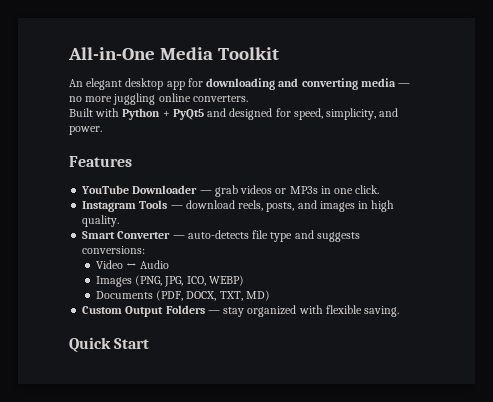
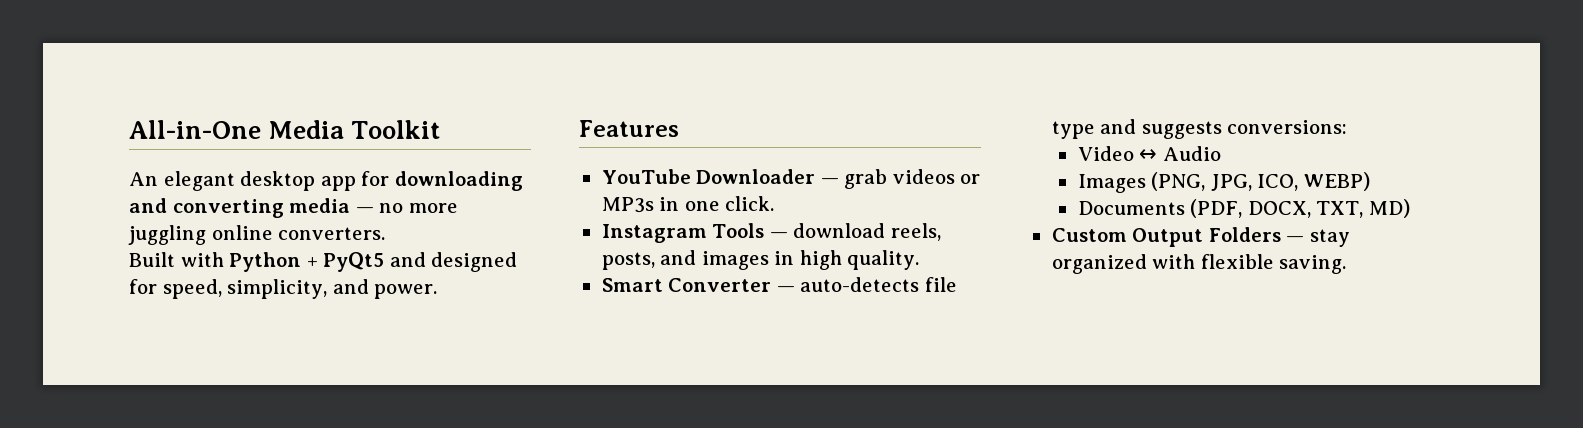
- Quick Start

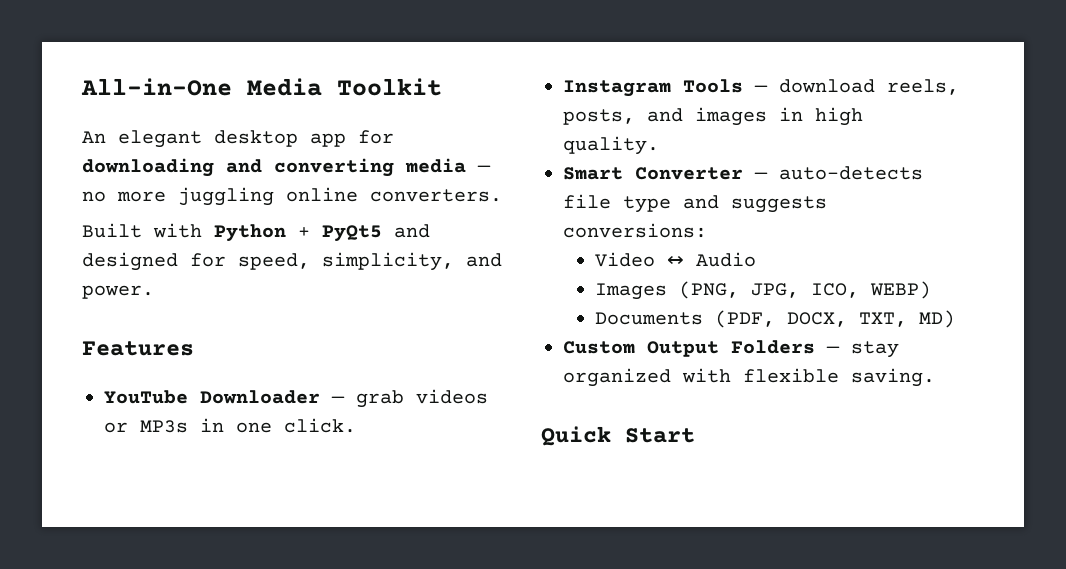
+ Quick Start

